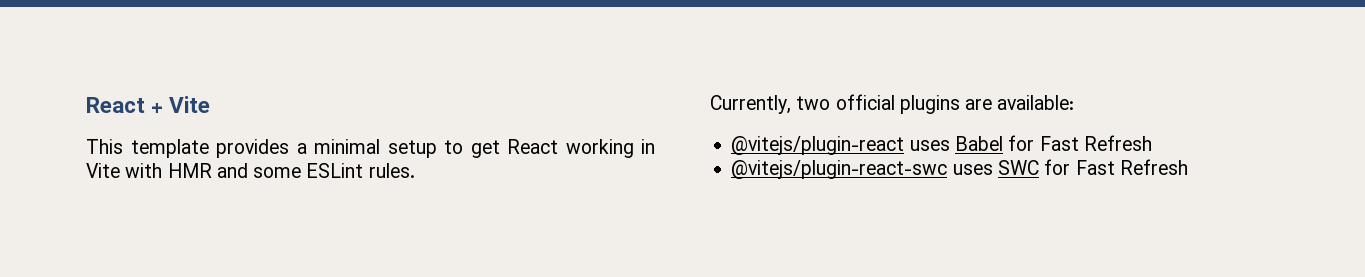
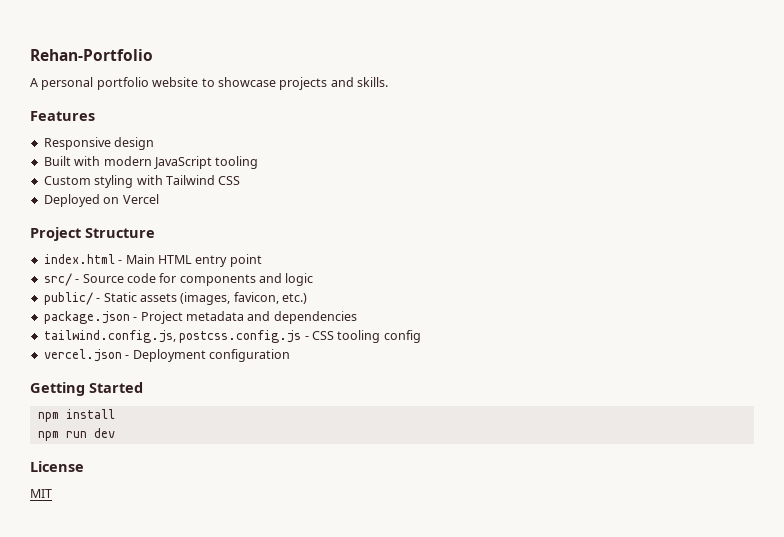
- React + Vite
- This template provides a minimal setup to get React working in Vite with HMR and some ESLint rules.
- Currently, two official plugins are available:
- @vitejs/plugin-react uses Babel for Fast Refresh
- @vitejs/plugin-react-swc uses SWC for Fast Refresh
+ Rehan-Portfolio
+ A personal portfolio website to showcase projects and skills.
+ Features
+ Responsive design
+ Built with modern JavaScript tooling
+ Custom styling with Tailwind CSS
+ Deployed on Vercel
+ Project Structure
+ index.html - Main HTML entry point
+ src/ - Source code for components and logic
+ public/ - Static assets (images, favicon, etc.)
+ package.json - Project metadata and dependencies
+ tailwind.config.js, postcss.config.js - CSS tooling config
+ vercel.json - Deployment configuration
+ Getting Started
+ npm install
+ npm run dev
+ License
+ MIT

